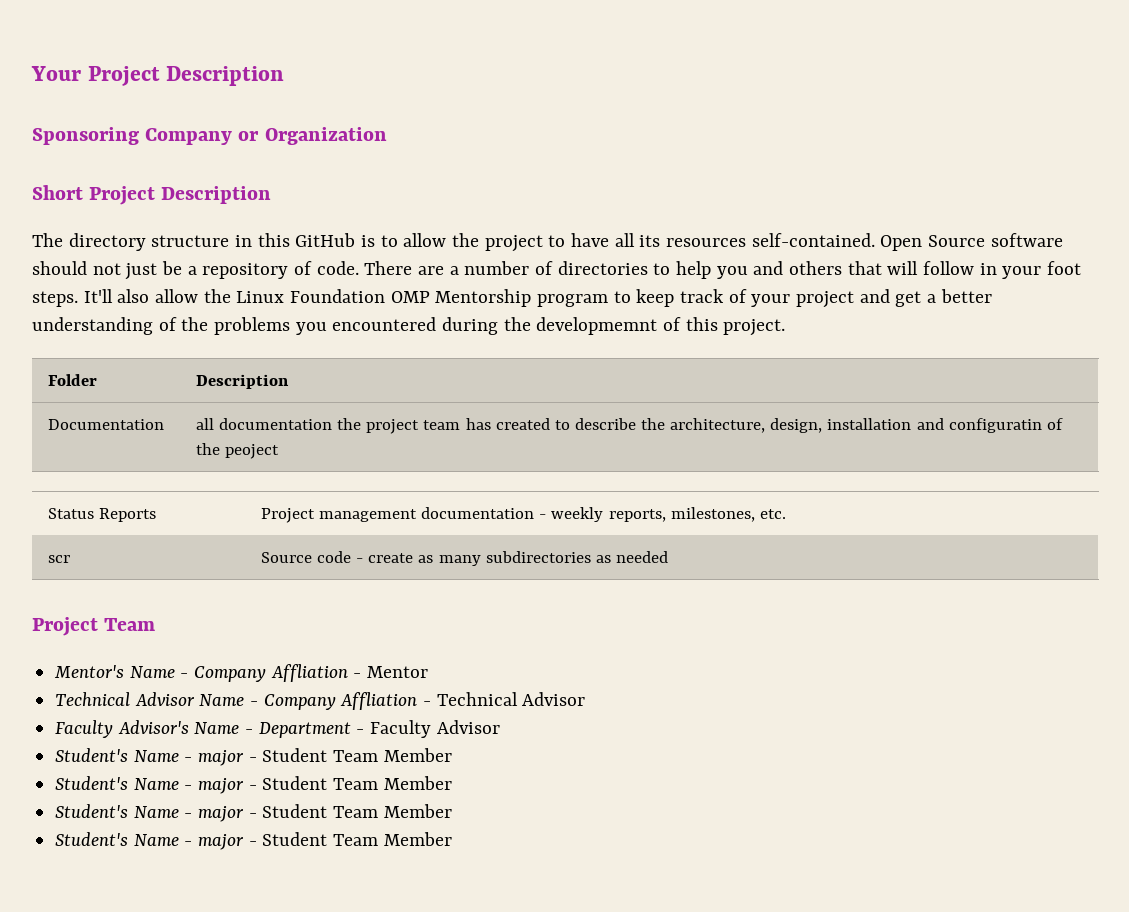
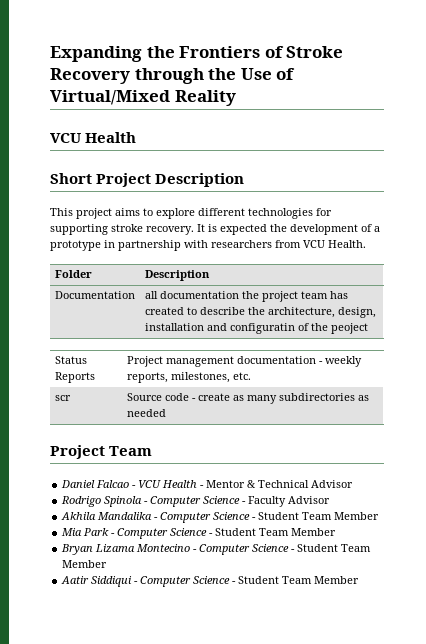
- Your Project Description
- Sponsoring Company or Organization
+ Expanding the Frontiers of Stroke Recovery through the Use of Virtual/Mixed Reality
+ VCU Health
  Short Project Description
- The directory structure in this GitHub is to allow the project to have all its resources self-contained. Open Source software should not just be a repository of code. There are a number of directories to help you and others that will follow in your foot steps. It'll also allow the Linux Foundation OMP Mentorship program to keep track of your project and get a better understanding of the problems you encountered during the developmemnt of this project.
+ This project aims to explore different technologies for supporting stroke recovery. It is expected the development of a prototype in partnership with researchers from VCU Health.
- Mentor's Name - Company Affliation - Mentor
- Technical Advisor Name - Company Affliation - Technical Advisor
- Faculty Advisor's Name - Department - Faculty Advisor
- Student's Name - major - Student Team Member
- Student's Name - major - Student Team Member
- Student's Name - major - Student Team Member
- Student's Name - major - Student Team Member
+ Daniel Falcao - VCU Health - Mentor & Technical Advisor
+ Rodrigo Spinola - Computer Science - Faculty Advisor
+ Akhila Mandalika - Computer Science - Student Team Member
+ Mia Park - Computer Science - Student Team Member
+ Bryan Lizama Montecino - Computer Science - Student Team Member
+ Aatir Siddiqui - Computer Science - Student Team Member

